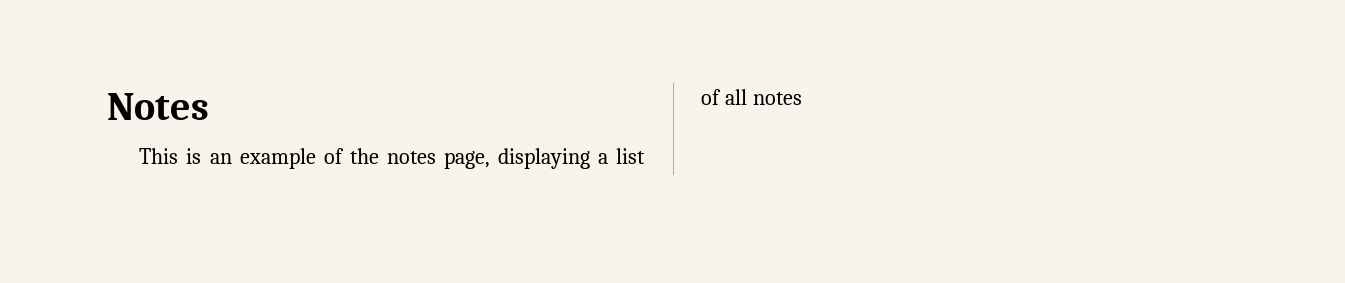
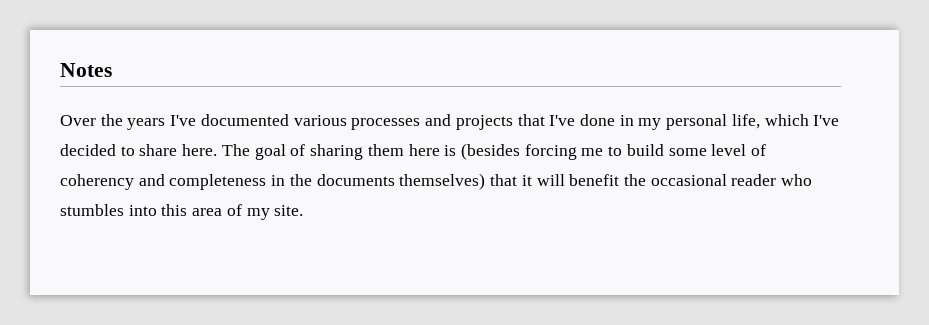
- This is an example of the notes page, displaying a list of all notes
+ Over the years I've documented various processes and projects that I've done in my personal life, which I've decided to share here. The goal of sharing them here is (besides forcing me to build some level of coherency and completeness in the documents themselves) that it will benefit the occasional reader who stumbles into this area of my site.

